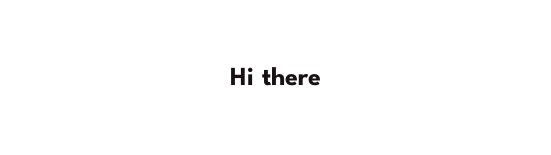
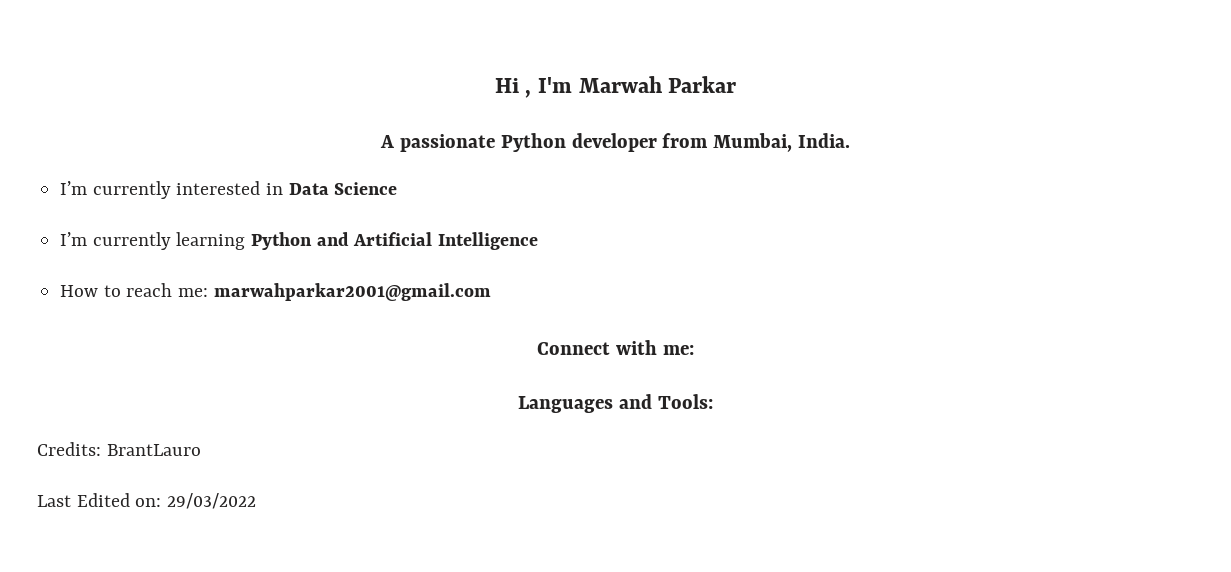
- Hi there
+ Hi , I'm Marwah Parkar
+ A passionate Python developer from Mumbai, India.
+ I’m currently interested in Data Science
+ I’m currently learning Python and Artificial Intelligence
+ How to reach me: marwahparkar2001@gmail.com
+ Connect with me:
+ Languages and Tools:
+ Credits: BrantLauro
+ Last Edited on: 29/03/2022

